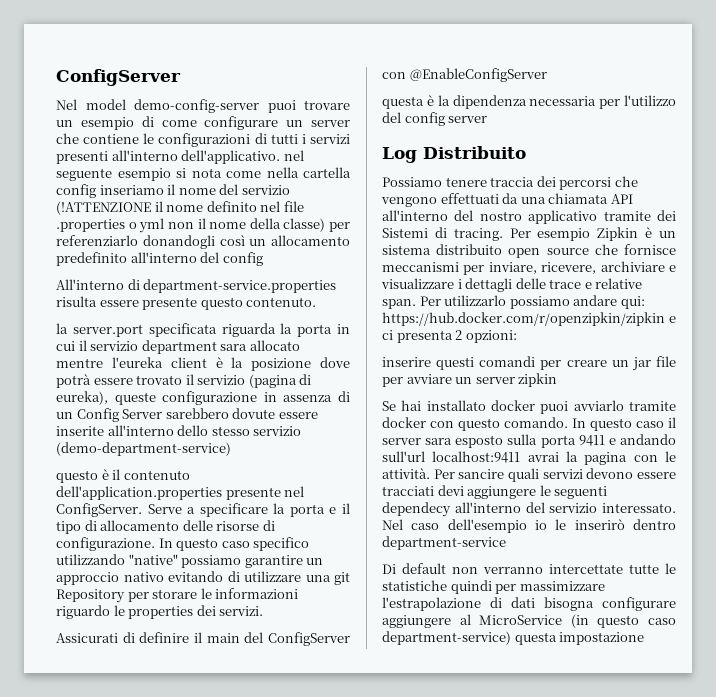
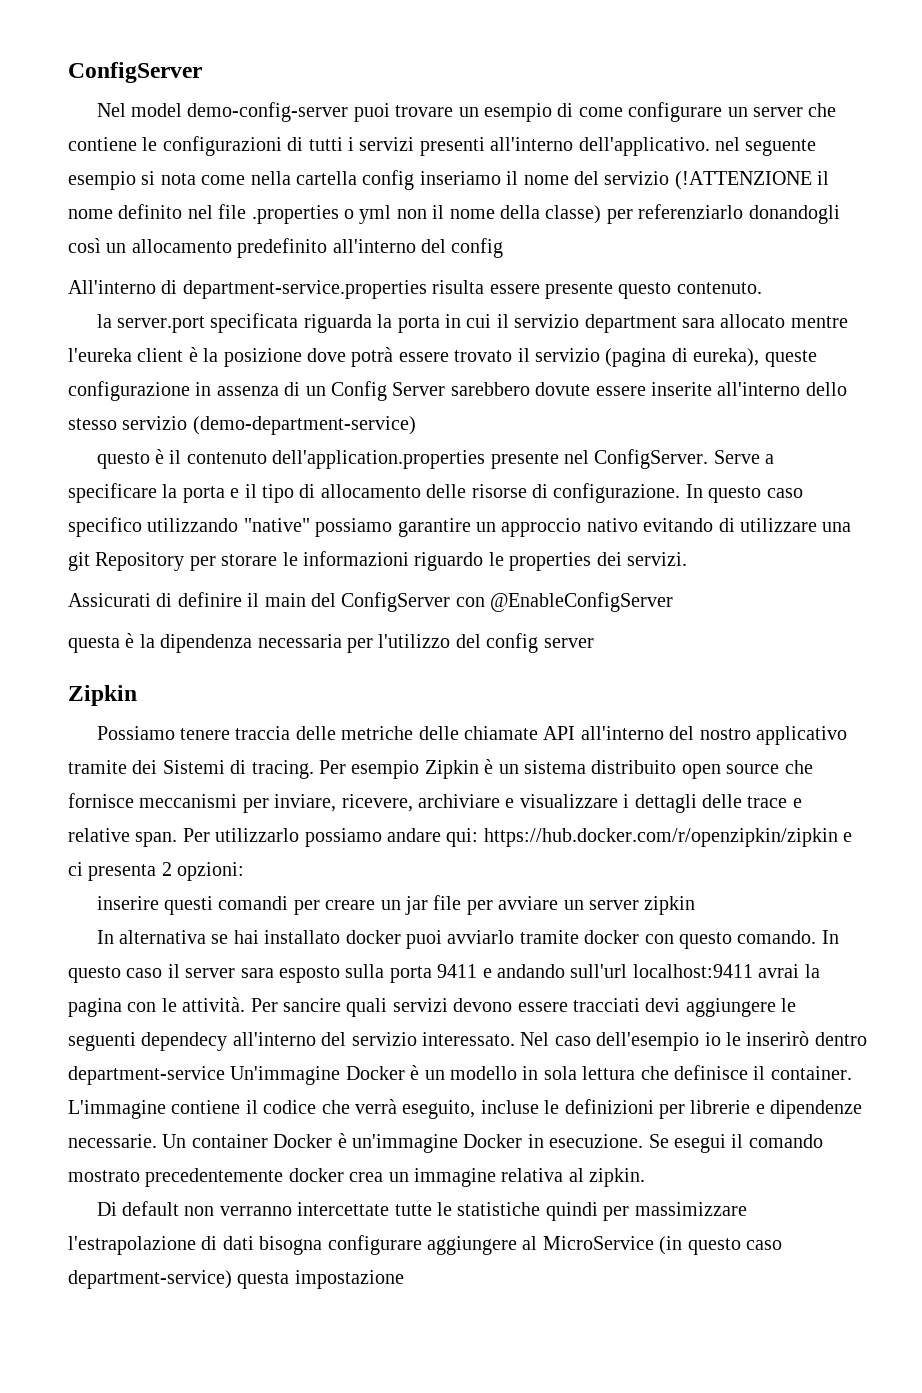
  questa è la dipendenza necessaria per l'utilizzo del config server
- Log Distribuito
+ Zipkin
- Possiamo tenere traccia dei percorsi che vengono effettuati da una chiamata API all'interno del nostro applicativo tramite dei Sistemi di tracing.
+ Possiamo tenere traccia delle metriche delle chiamate API all'interno del nostro applicativo tramite dei Sistemi di tracing.
- Se hai installato docker puoi avviarlo tramite docker con questo comando.
+ In alternativa se hai installato docker puoi avviarlo tramite docker con questo comando.
- Nel caso dell'esempio io le inserirò dentro department-service
+ Nel caso dell'esempio io le inserirò dentro department-service Un'immagine Docker è un modello in sola lettura che definisce il container. L'immagine contiene il codice che verrà eseguito, incluse le definizioni per librerie e dipendenze necessarie. Un container Docker è un'immagine Docker in esecuzione. Se esegui il comando mostrato precedentemente docker crea un immagine relativa al zipkin.

